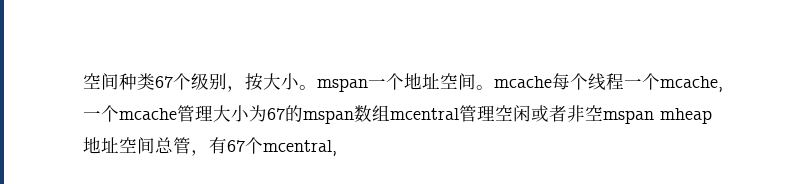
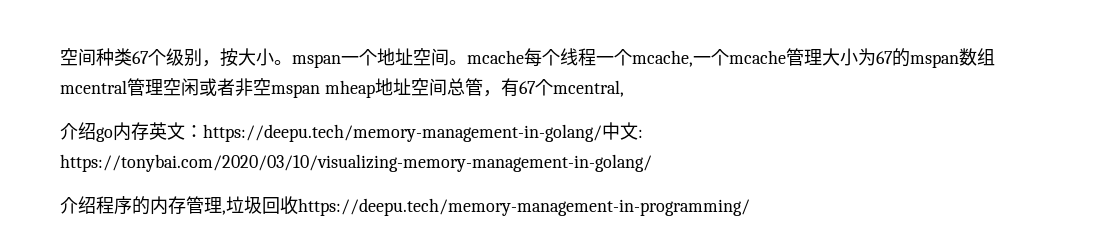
+ 介绍go内存英文：https://deepu.tech/memory-management-in-golang/中文: https://tonybai.com/2020/03/10/visualizing-memory-management-in-golang/
+ 介绍程序的内存管理,垃圾回收https://deepu.tech/memory-management-in-programming/

